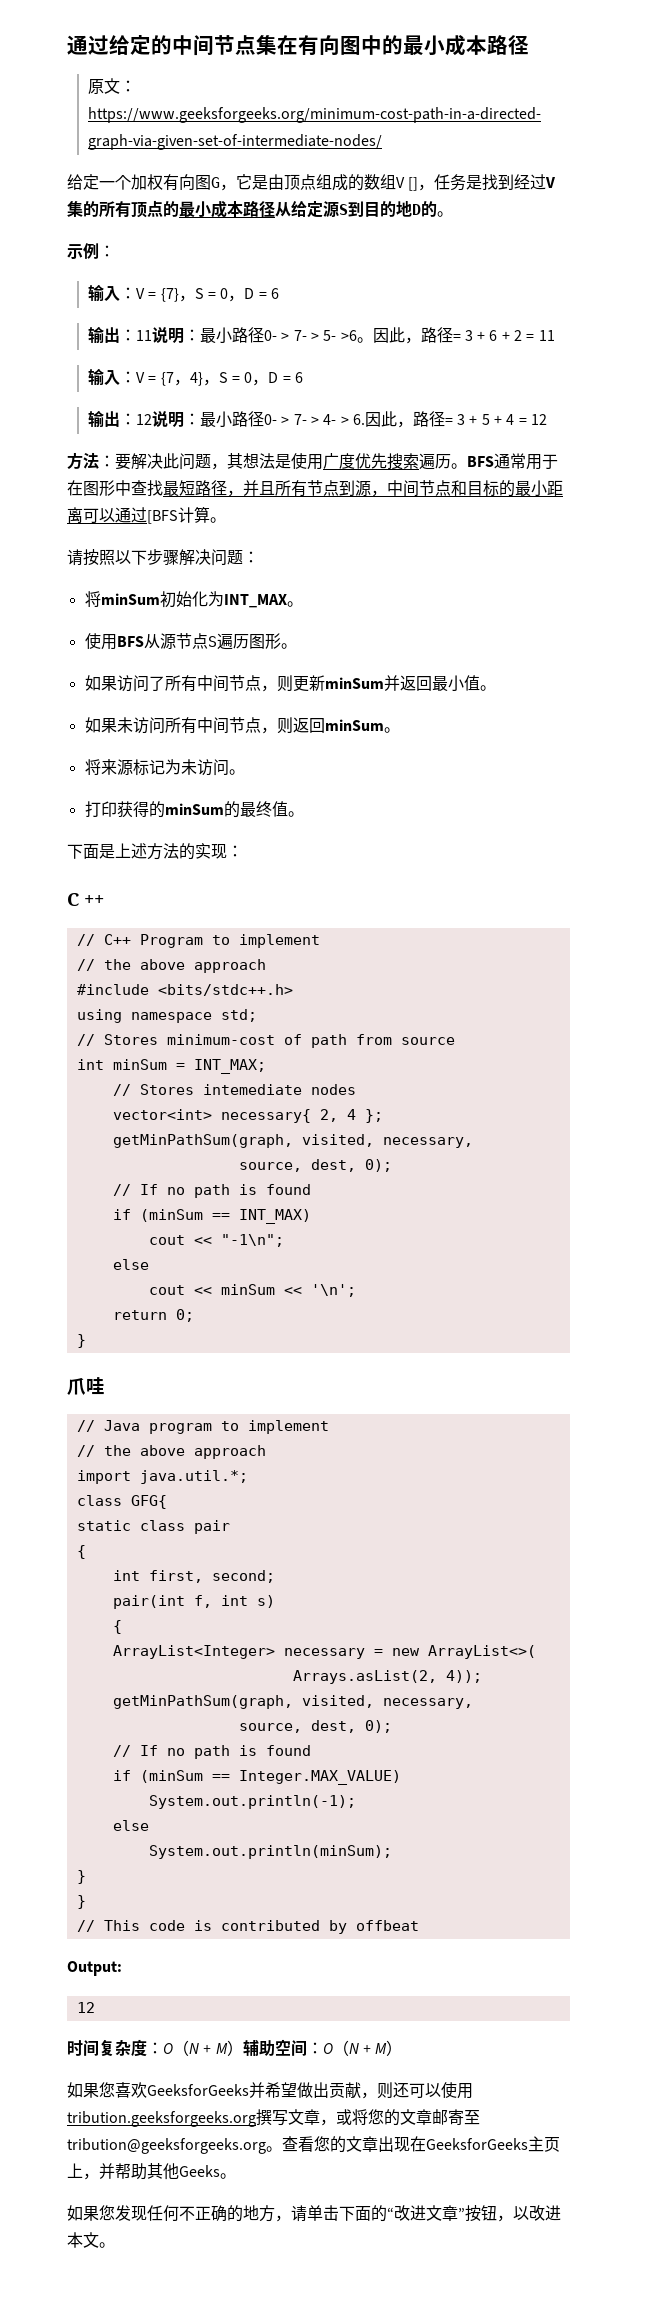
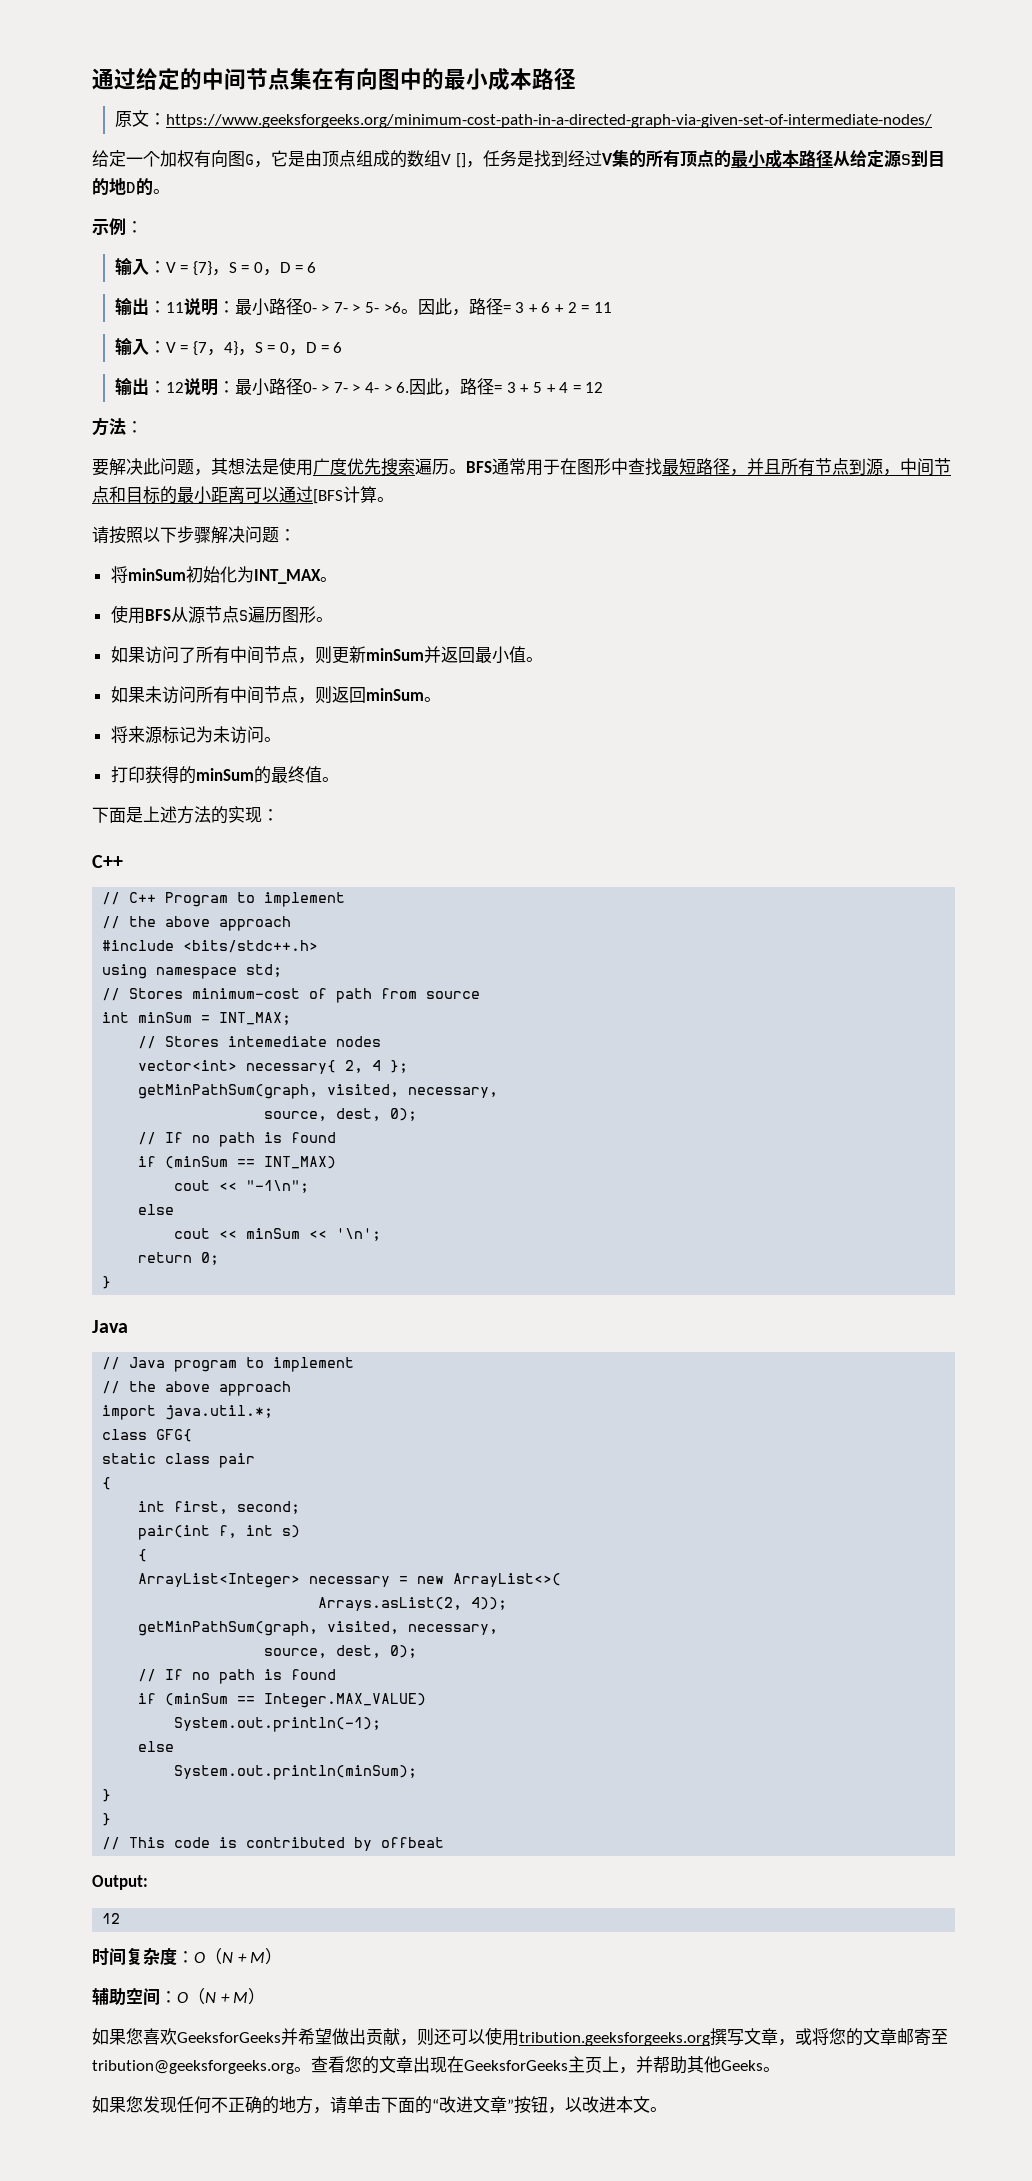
- 方法：要解决此问题，其想法是使用广度优先搜索遍历。
+ 方法：
+ 要解决此问题，其想法是使用广度优先搜索遍历。
  下面是上述方法的实现：
- C ++
+ C++
  return 0;
  }
- 爪哇
+ Java
- 时间复杂度：O（N + M）辅助空间：O（N + M）
+ 时间复杂度：O（N + M）
+ 辅助空间：O（N + M）

